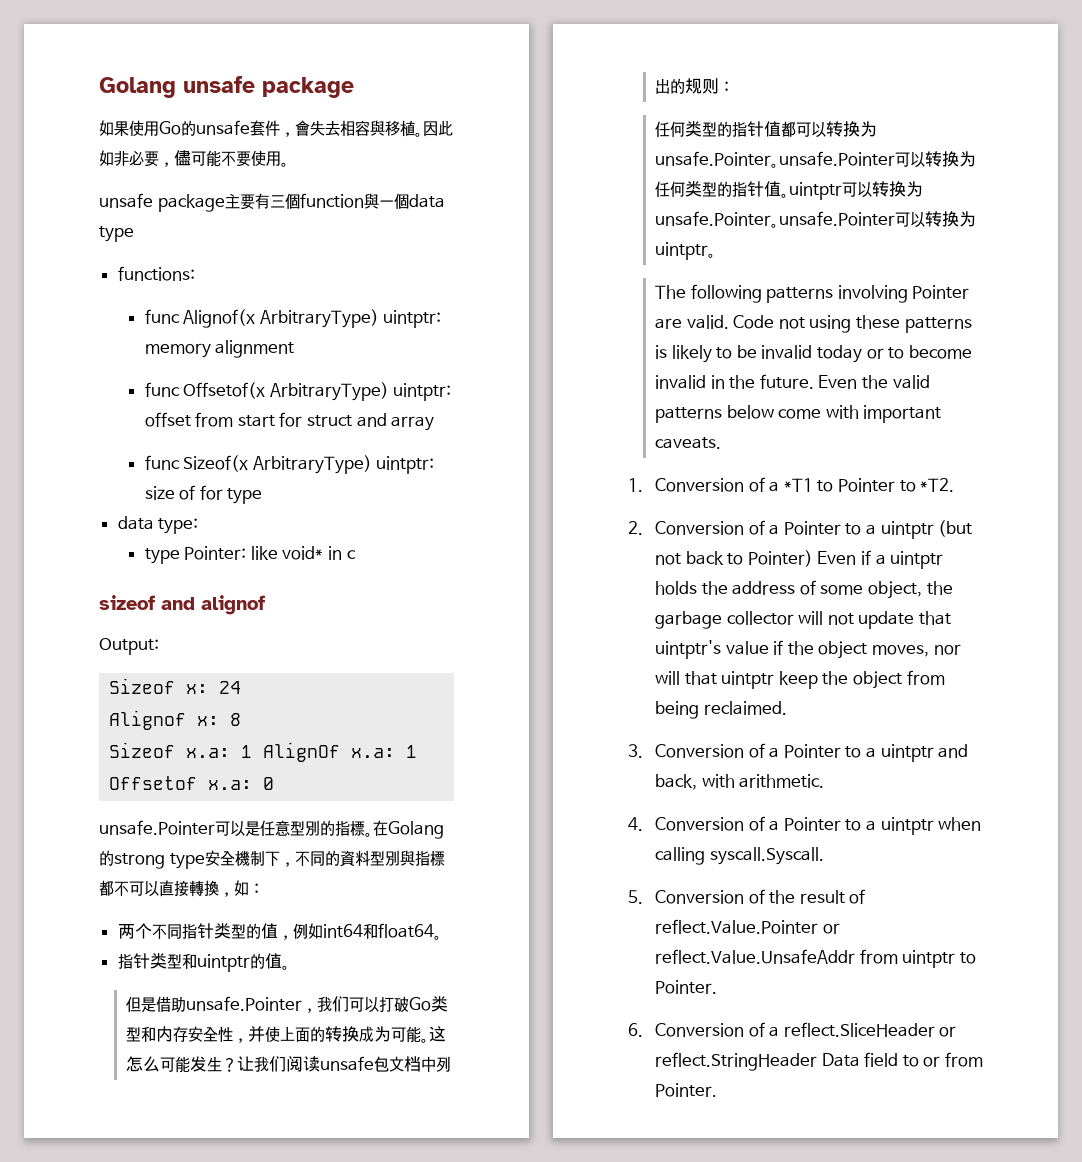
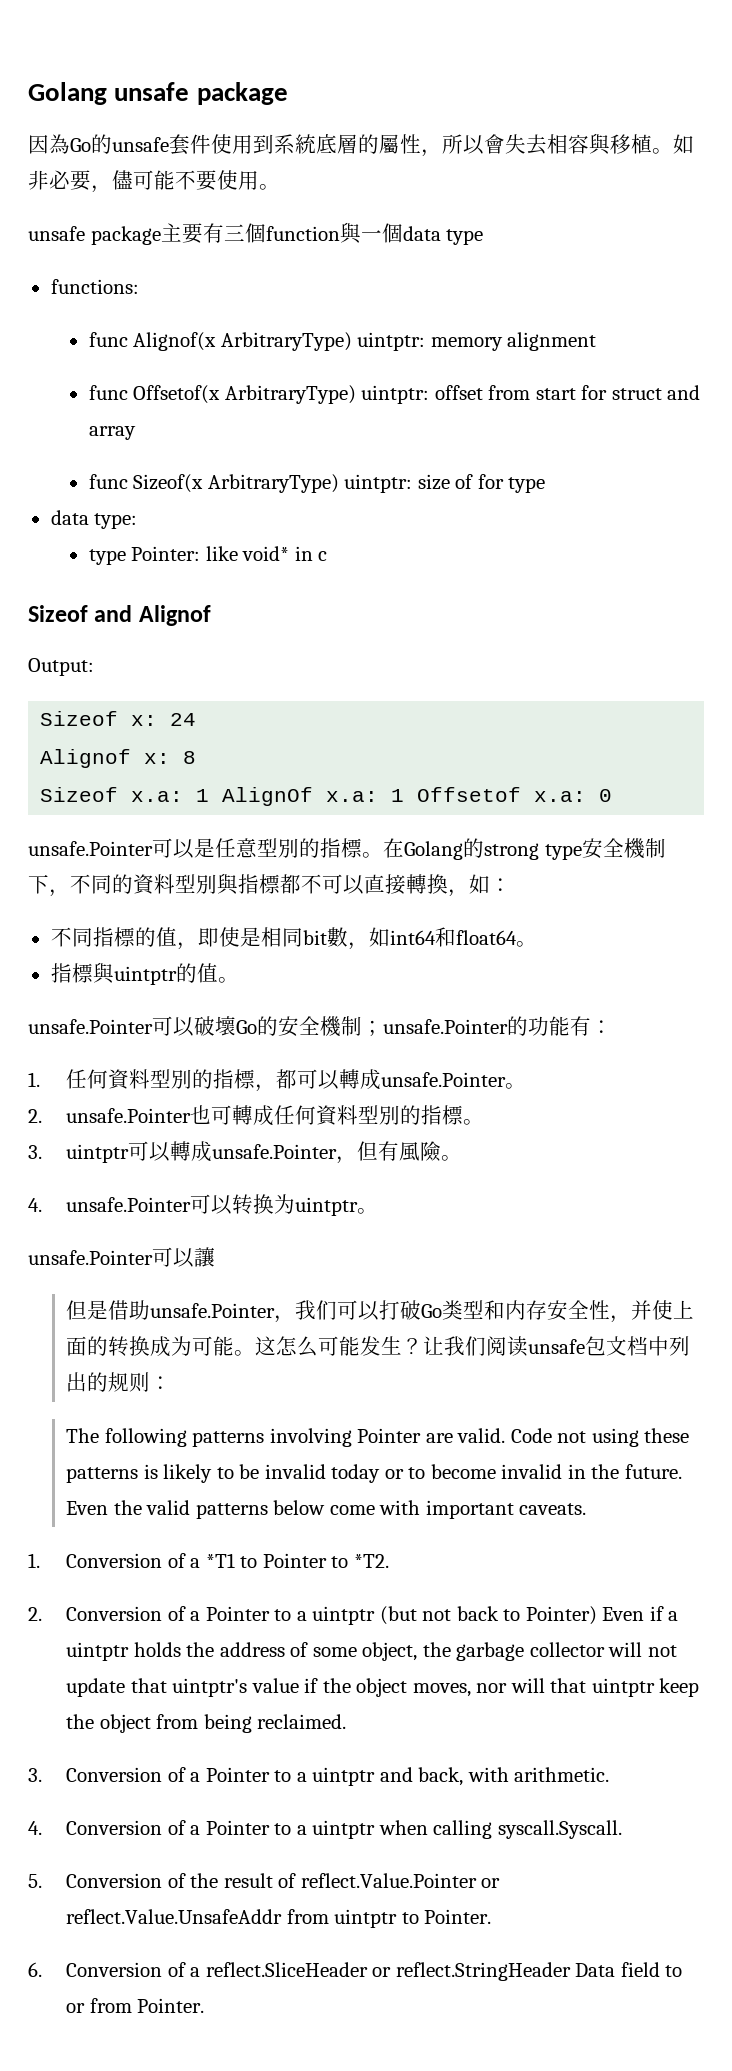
- 如果使用Go的unsafe套件，會失去相容與移植。
+ 因為Go的unsafe套件使用到系統底層的屬性，所以會失去相容與移植。
- 因此如非必要，儘可能不要使用。
+ 如非必要，儘可能不要使用。
- sizeof and alignof
+ Sizeof and Alignof
- 两个不同指针类型的值，例如int64和float64。
+ 不同指標的值，即使是相同bit數，如int64和float64。
- 指针类型和uintptr的值。
+ 指標與uintptr的值。
+ unsafe.Pointer可以破壞Go的安全機制；unsafe.Pointer的功能有：
+ 1.任何資料型別的指標，都可以轉成unsafe.Pointer。
+ 2. unsafe.Pointer也可轉成任何資料型別的指標。
+ 3. uintptr可以轉成unsafe.Pointer，但有風險。
+ 4. unsafe.Pointer可以转换为uintptr。
+ unsafe.Pointer可以讓
- 任何类型的指针值都可以转换为unsafe.Pointer。unsafe.Pointer可以转换为任何类型的指针值。uintptr可以转换为unsafe.Pointer。unsafe.Pointer可以转换为uintptr。

